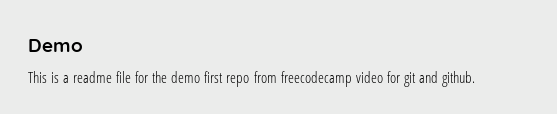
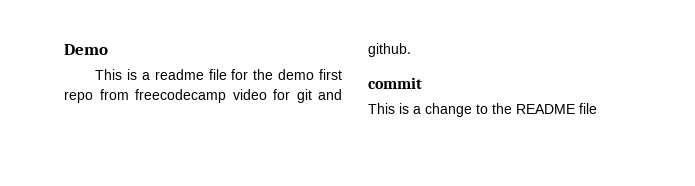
+ commit
+ This is a change to the README file

